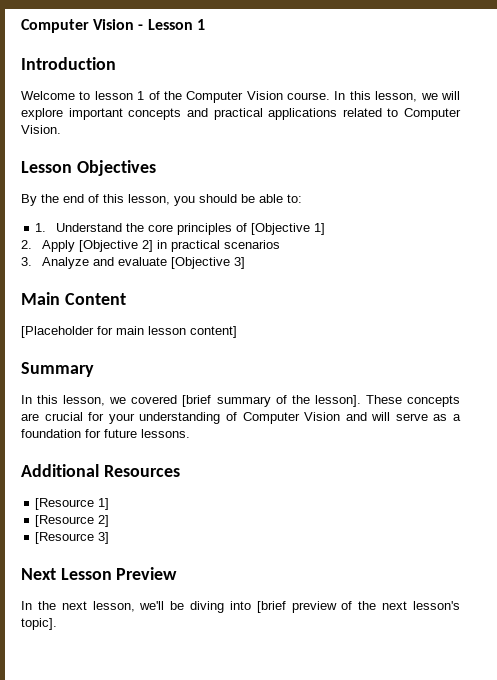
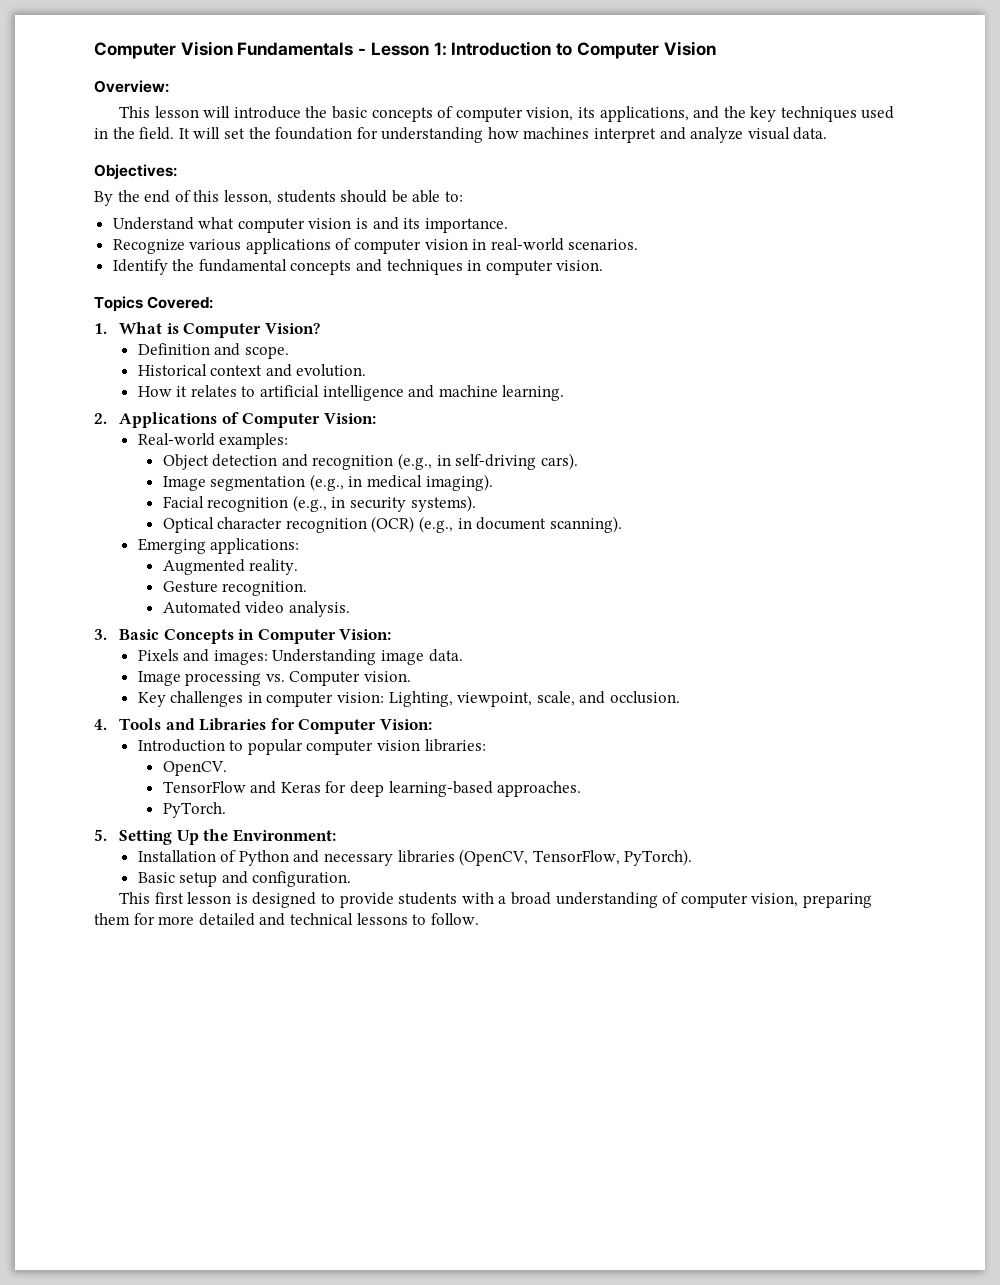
- Computer Vision - Lesson 1
- Introduction
- Welcome to lesson 1 of the Computer Vision course. In this lesson, we will explore important concepts and practical applications related to Computer Vision.
- Lesson Objectives
+ Computer Vision Fundamentals - Lesson 1: Introduction to Computer Vision
+ Overview:
+ This lesson will introduce the basic concepts of computer vision, its applications, and the key techniques used in the field. It will set the foundation for understanding how machines interpret and analyze visual data.
+ Objectives:
- By the end of this lesson, you should be able to:
+ By the end of this lesson, students should be able to:
- 1. Understand the core principles of [Objective 1]
- 2. Apply [Objective 2] in practical scenarios
- 3. Analyze and evaluate [Objective 3]
- Main Content
- [Placeholder for main lesson content]
- Summary
- In this lesson, we covered [brief summary of the lesson]. These concepts are crucial for your understanding of Computer Vision and will serve as a foundation for future lessons.
- Additional Resources
- [Resource 1]
- [Resource 2]
- [Resource 3]
- Next Lesson Preview
- In the next lesson, we'll be diving into [brief preview of the next lesson's topic].
+ Understand what computer vision is and its importance.
+ Recognize various applications of computer vision in real-world scenarios.
+ Identify the fundamental concepts and techniques in computer vision.
+ Topics Covered:
+ 1. What is Computer Vision?
+ Definition and scope.
+ Historical context and evolution.
+ How it relates to artificial intelligence and machine learning.
+ 2. Applications of Computer Vision:
+ Real-world examples:
+ Object detection and recognition (e.g., in self-driving cars).
+ Image segmentation (e.g., in medical imaging).
+ Facial recognition (e.g., in security systems).
+ Optical character recognition (OCR) (e.g., in document scanning).
+ Emerging applications:
+ Augmented reality.
+ Gesture recognition.
+ Automated video analysis.
+ 3. Basic Concepts in Computer Vision:
+ Pixels and images: Understanding image data.
+ Image processing vs. Computer vision.
+ Key challenges in computer vision: Lighting, viewpoint, scale, and occlusion.
+ 4. Tools and Libraries for Computer Vision:
+ Introduction to popular computer vision libraries:
+ OpenCV.
+ TensorFlow and Keras for deep learning-based approaches.
+ PyTorch.
+ 5. Setting Up the Environment:
+ Installation of Python and necessary libraries (OpenCV, TensorFlow, PyTorch).
+ Basic setup and configuration.
+ This first lesson is designed to provide students with a broad understanding of computer vision, preparing them for more detailed and technical lessons to follow.

